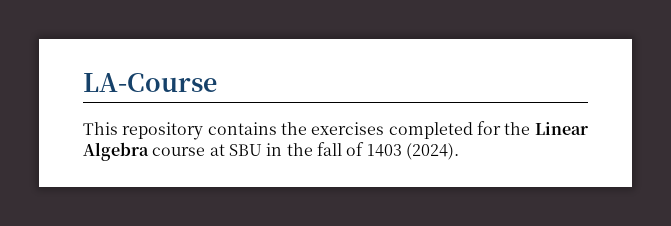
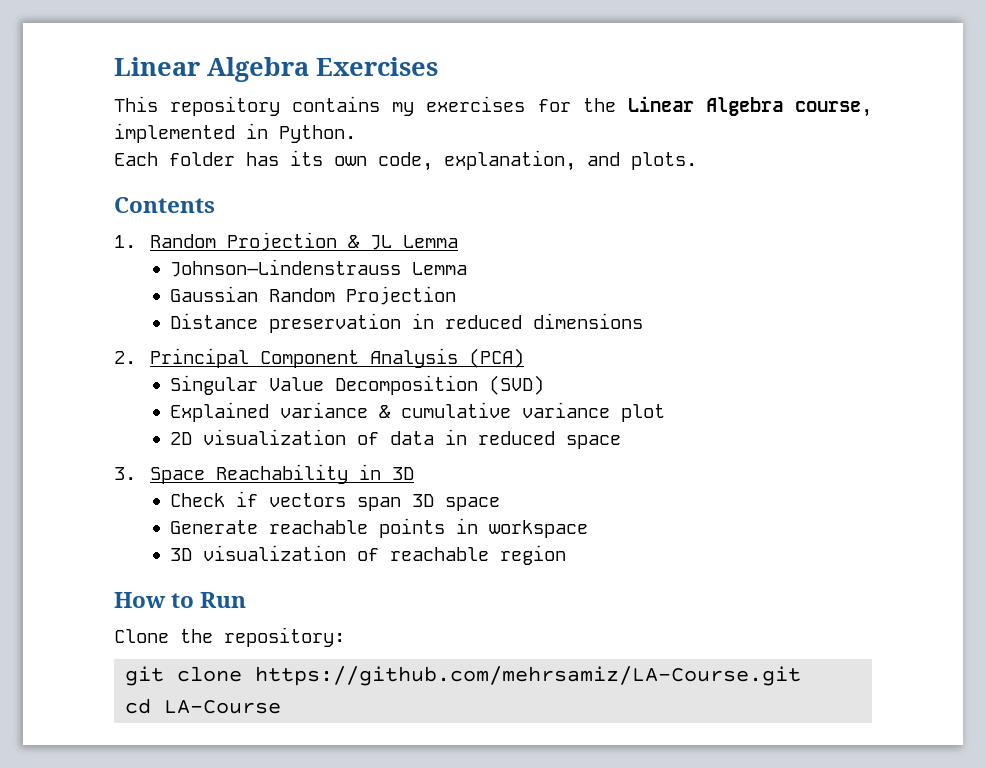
- LA-Course
+ Linear Algebra Exercises
- This repository contains the exercises completed for the Linear Algebra course at SBU in the fall of 1403 (2024).
+ This repository contains my exercises for the Linear Algebra course, implemented in Python.
+ Each folder has its own code, explanation, and plots.
+ Contents
+ 1. Random Projection & JL Lemma
+ Johnson–Lindenstrauss Lemma
+ Gaussian Random Projection
+ Distance preservation in reduced dimensions
+ 2. Principal Component Analysis (PCA)
+ Singular Value Decomposition (SVD)
+ Explained variance & cumulative variance plot
+ 2D visualization of data in reduced space
+ 3. Space Reachability in 3D
+ Check if vectors span 3D space
+ Generate reachable points in workspace
+ 3D visualization of reachable region
+ How to Run
+ Clone the repository:
+ git clone https://github.com/mehrsamiz/LA-Course.git
+ cd LA-Course

